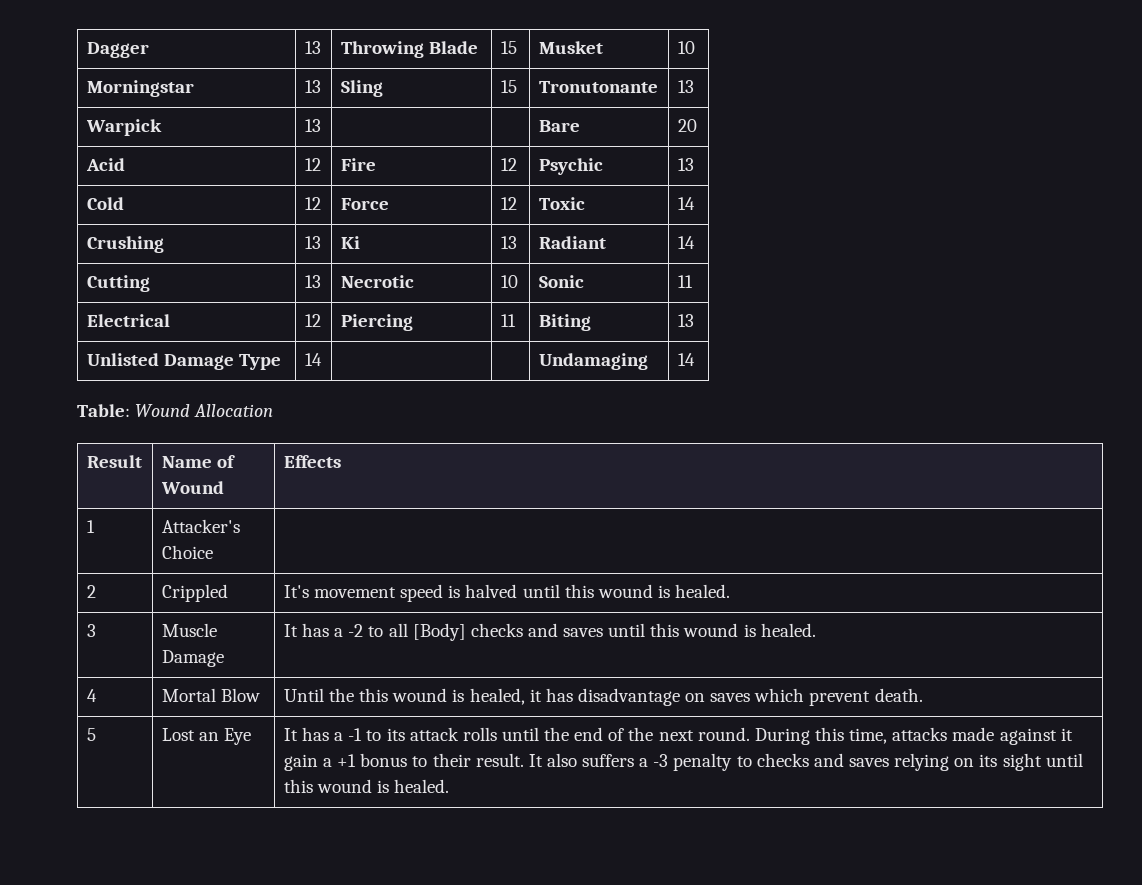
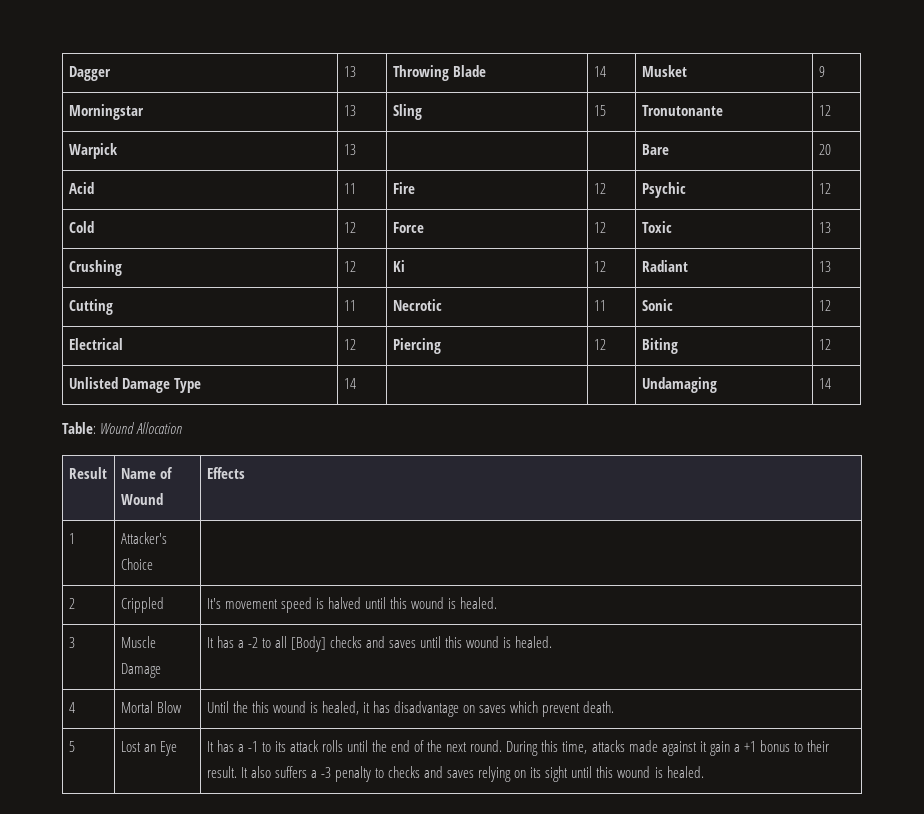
- Dagger | 13 | Throwing Blade | 15 | Musket | 10
+ Dagger | 13 | Throwing Blade | 14 | Musket | 9
- Morningstar | 13 | Sling | 15 | Tronutonante | 13
+ Morningstar | 13 | Sling | 15 | Tronutonante | 12
- Acid | 12 | Fire | 12 | Psychic | 13
+ Acid | 11 | Fire | 12 | Psychic | 12
- Cold | 12 | Force | 12 | Toxic | 14
+ Cold | 12 | Force | 12 | Toxic | 13
- Crushing | 13 | Ki | 13 | Radiant | 14
+ Crushing | 12 | Ki | 12 | Radiant | 13
- Cutting | 13 | Necrotic | 10 | Sonic | 11
+ Cutting | 11 | Necrotic | 11 | Sonic | 12
- Electrical | 12 | Piercing | 11 | Biting | 13
+ Electrical | 12 | Piercing | 12 | Biting | 12

